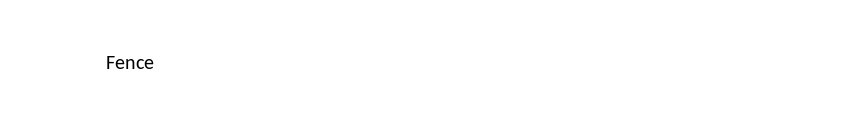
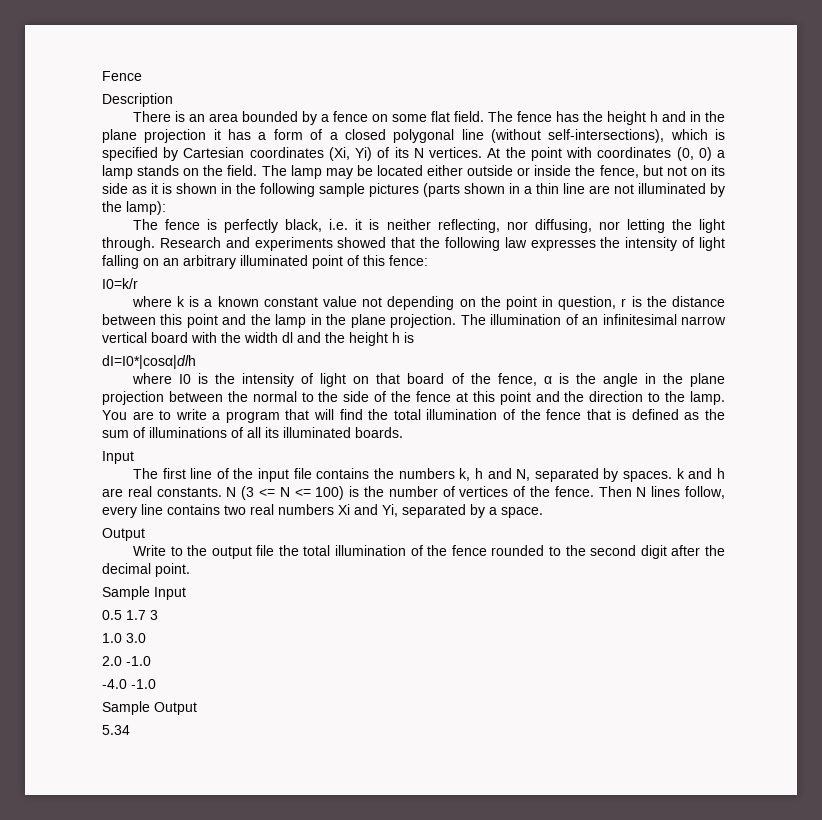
+ Description
+ There is an area bounded by a fence on some flat field. The fence has the height h and in the plane projection it has a form of a closed polygonal line (without self-intersections), which is specified by Cartesian coordinates (Xi, Yi) of its N vertices. At the point with coordinates (0, 0) a lamp stands on the field. The lamp may be located either outside or inside the fence, but not on its side as it is shown in the following sample pictures (parts shown in a thin line are not illuminated by the lamp):
+ The fence is perfectly black, i.e. it is neither reflecting, nor diffusing, nor letting the light through. Research and experiments showed that the following law expresses the intensity of light falling on an arbitrary illuminated point of this fence:
+ I0=k/r
+ where k is a known constant value not depending on the point in question, r is the distance between this point and the lamp in the plane projection. The illumination of an infinitesimal narrow vertical board with the width dl and the height h is
+ dI=I0*|cosα|dlh
+ where I0 is the intensity of light on that board of the fence, α is the angle in the plane projection between the normal to the side of the fence at this point and the direction to the lamp. You are to write a program that will find the total illumination of the fence that is defined as the sum of illuminations of all its illuminated boards.
+ Input
+ The first line of the input file contains the numbers k, h and N, separated by spaces. k and h are real constants. N (3 <= N <= 100) is the number of vertices of the fence. Then N lines follow, every line contains two real numbers Xi and Yi, separated by a space.
+ Output
+ Write to the output file the total illumination of the fence rounded to the second digit after the decimal point.
+ Sample Input
+ 0.5 1.7 3
+ 1.0 3.0
+ 2.0 -1.0
+ -4.0 -1.0
+ Sample Output
+ 5.34

